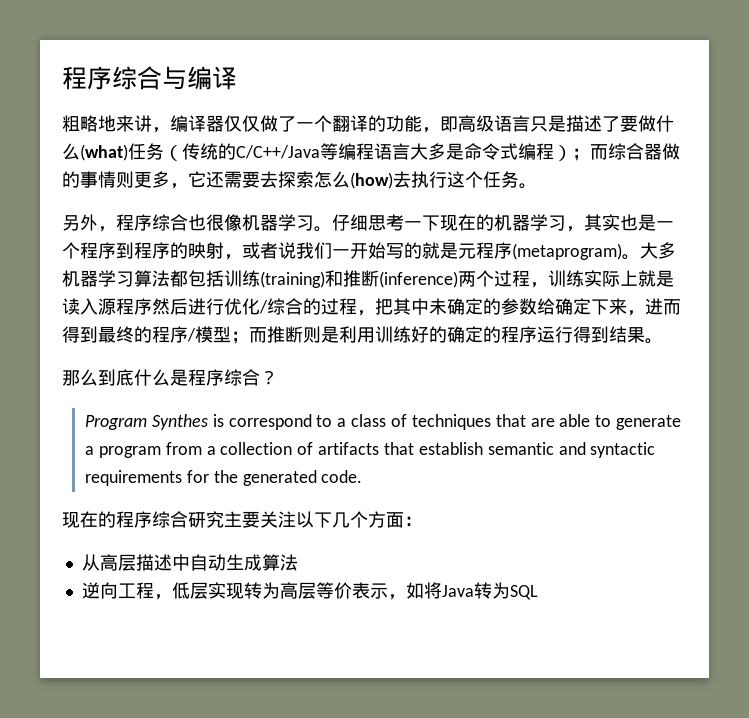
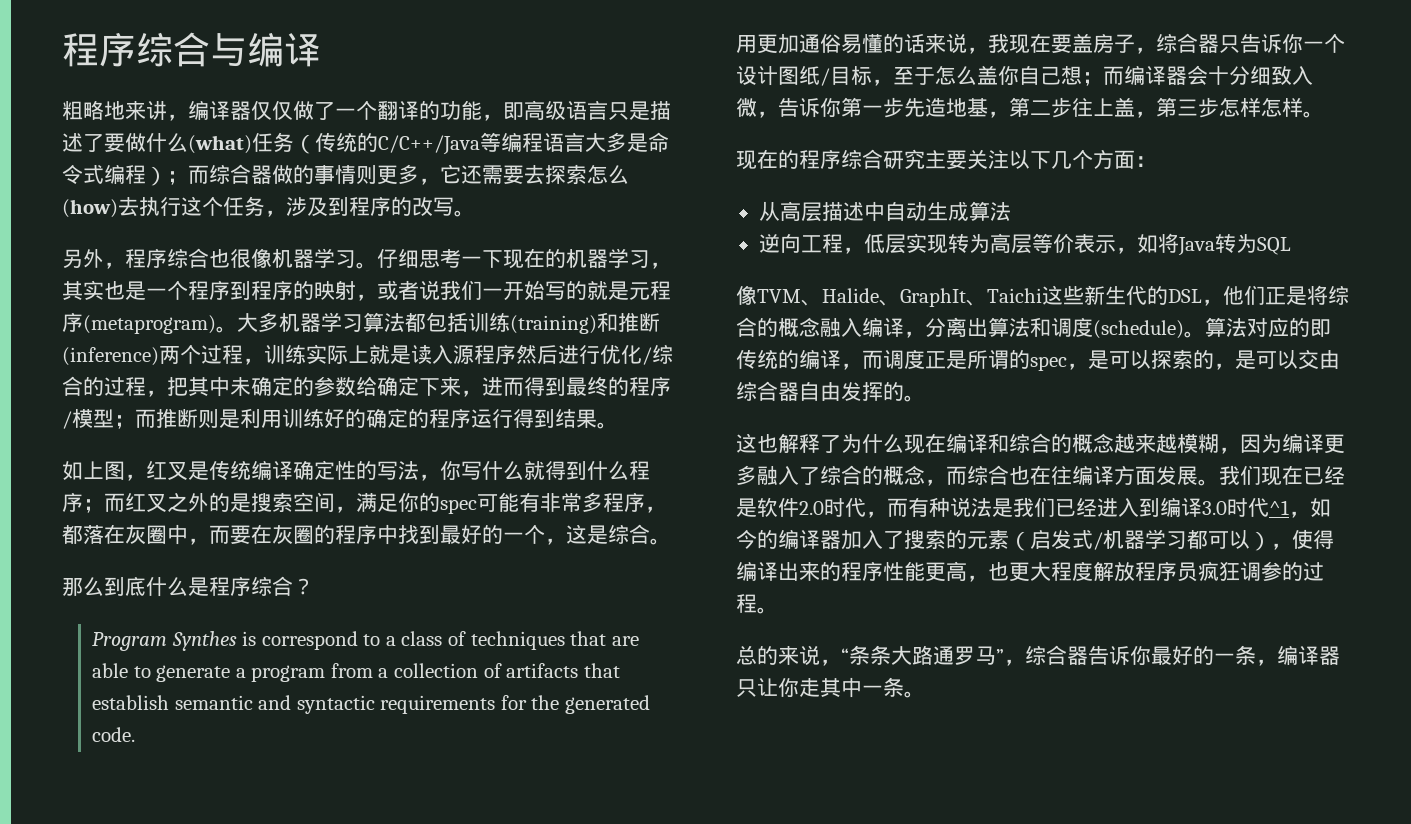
- 粗略地来讲，编译器仅仅做了一个翻译的功能，即高级语言只是描述了要做什么(what)任务（传统的C/C++/Java等编程语言大多是命令式编程）；而综合器做的事情则更多，它还需要去探索怎么(how)去执行这个任务。
+ 粗略地来讲，编译器仅仅做了一个翻译的功能，即高级语言只是描述了要做什么(what)任务（传统的C/C++/Java等编程语言大多是命令式编程）；而综合器做的事情则更多，它还需要去探索怎么(how)去执行这个任务，涉及到程序的改写。
+ 如上图，红叉是传统编译确定性的写法，你写什么就得到什么程序；而红叉之外的是搜索空间，满足你的spec可能有非常多程序，都落在灰圈中，而要在灰圈的程序中找到最好的一个，这是综合。
+ 用更加通俗易懂的话来说，我现在要盖房子，综合器只告诉你一个设计图纸/目标，至于怎么盖你自己想；而编译器会十分细致入微，告诉你第一步先造地基，第二步往上盖，第三步怎样怎样。
+ 像TVM、Halide、GraphIt、Taichi这些新生代的DSL，他们正是将综合的概念融入编译，分离出算法和调度(schedule)。算法对应的即传统的编译，而调度正是所谓的spec，是可以探索的，是可以交由综合器自由发挥的。
+ 这也解释了为什么现在编译和综合的概念越来越模糊，因为编译更多融入了综合的概念，而综合也在往编译方面发展。我们现在已经是软件2.0时代，而有种说法是我们已经进入到编译3.0时代^1，如今的编译器加入了搜索的元素（启发式/机器学习都可以），使得编译出来的程序性能更高，也更大程度解放程序员疯狂调参的过程。
+ 总的来说，“条条大路通罗马”，综合器告诉你最好的一条，编译器只让你走其中一条。

